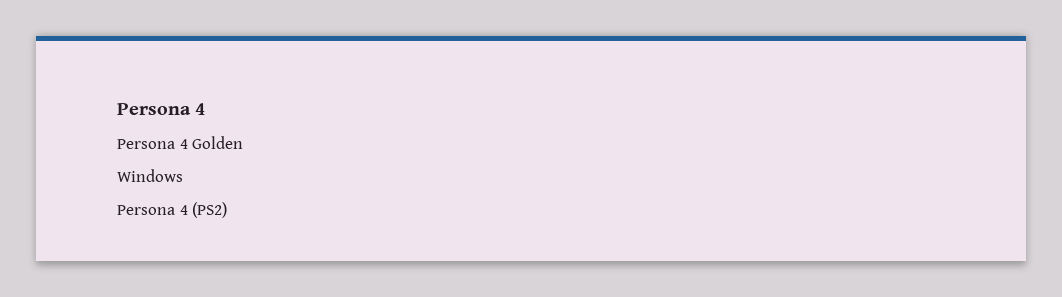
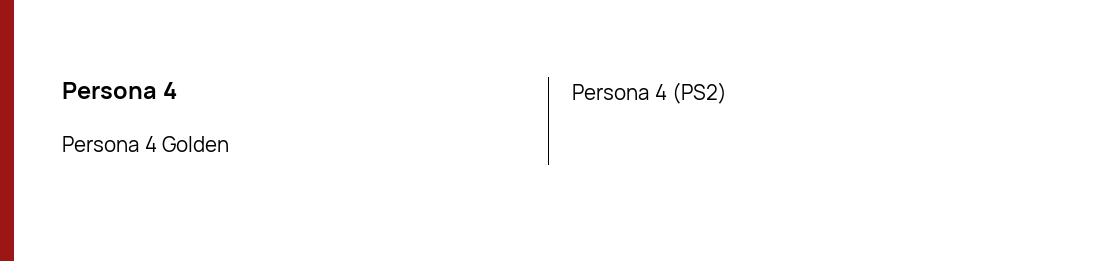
- Windows

